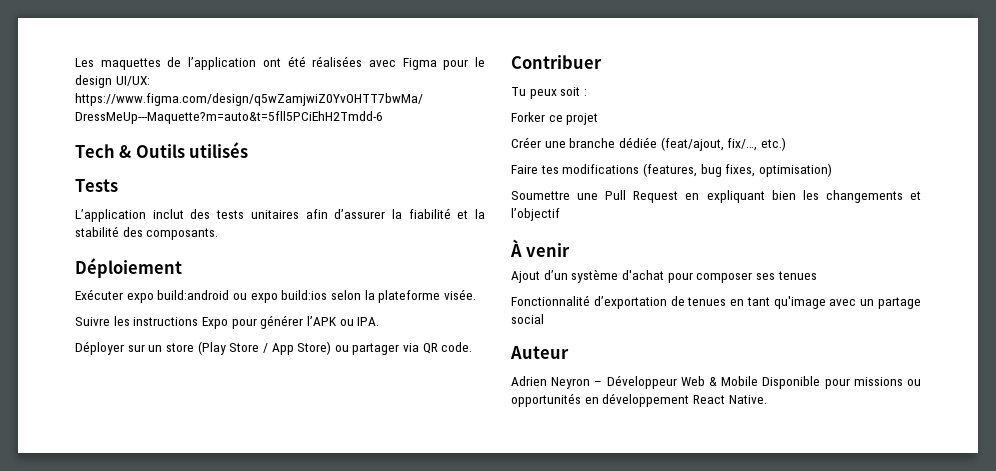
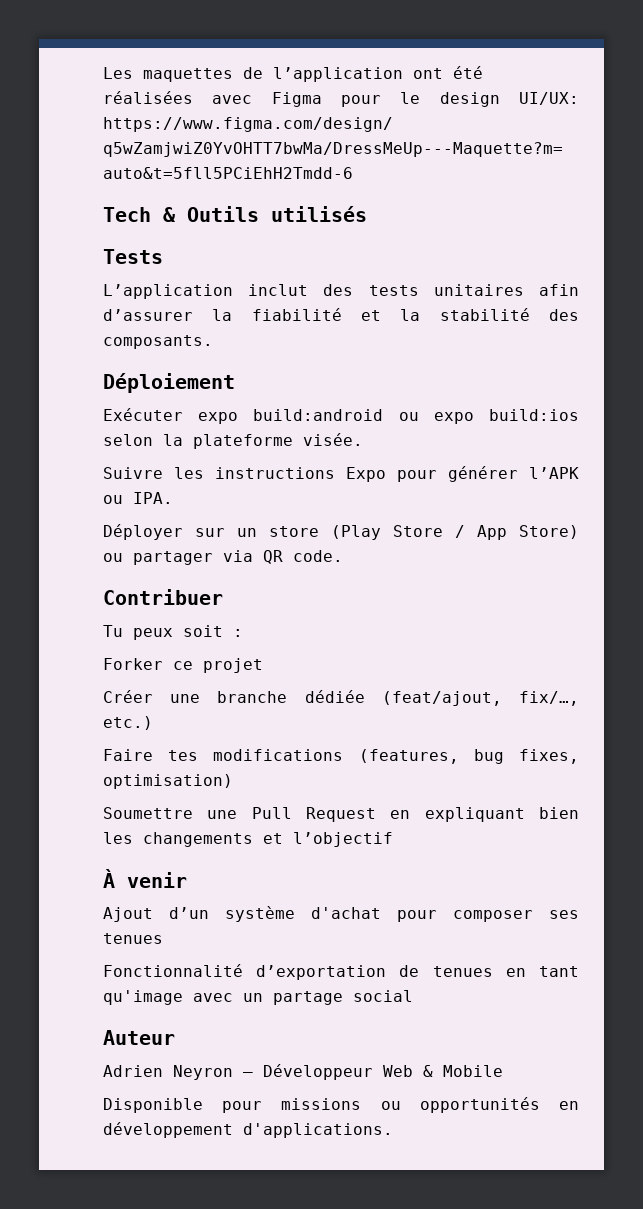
- Adrien Neyron – Développeur Web & Mobile Disponible pour missions ou opportunités en développement React Native.
+ Adrien Neyron – Développeur Web & Mobile
+ Disponible pour missions ou opportunités en développement d'applications.

